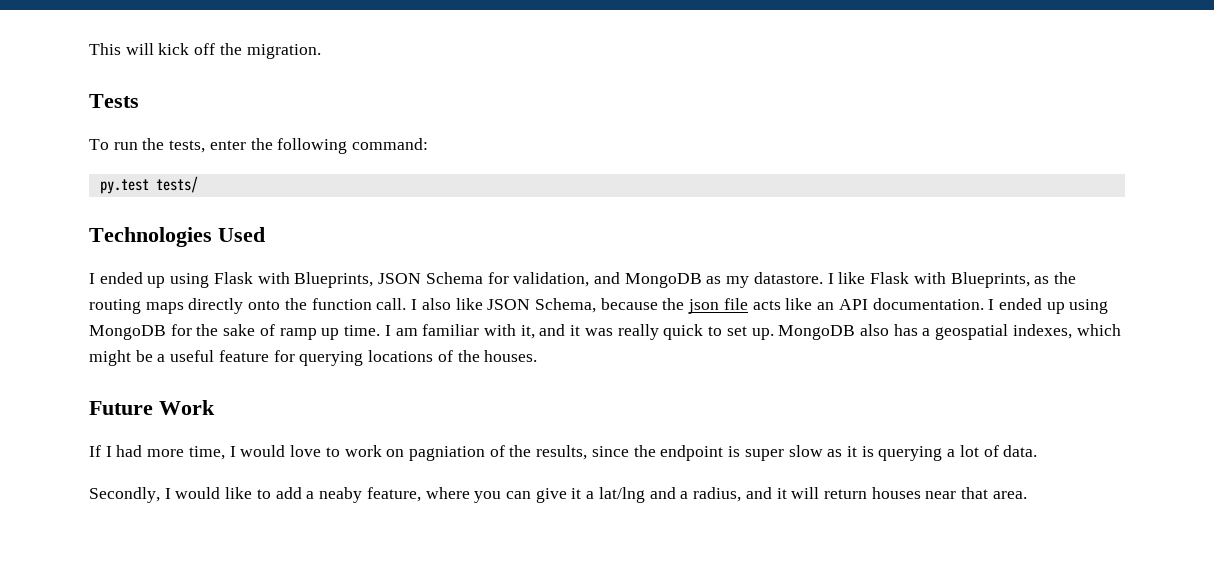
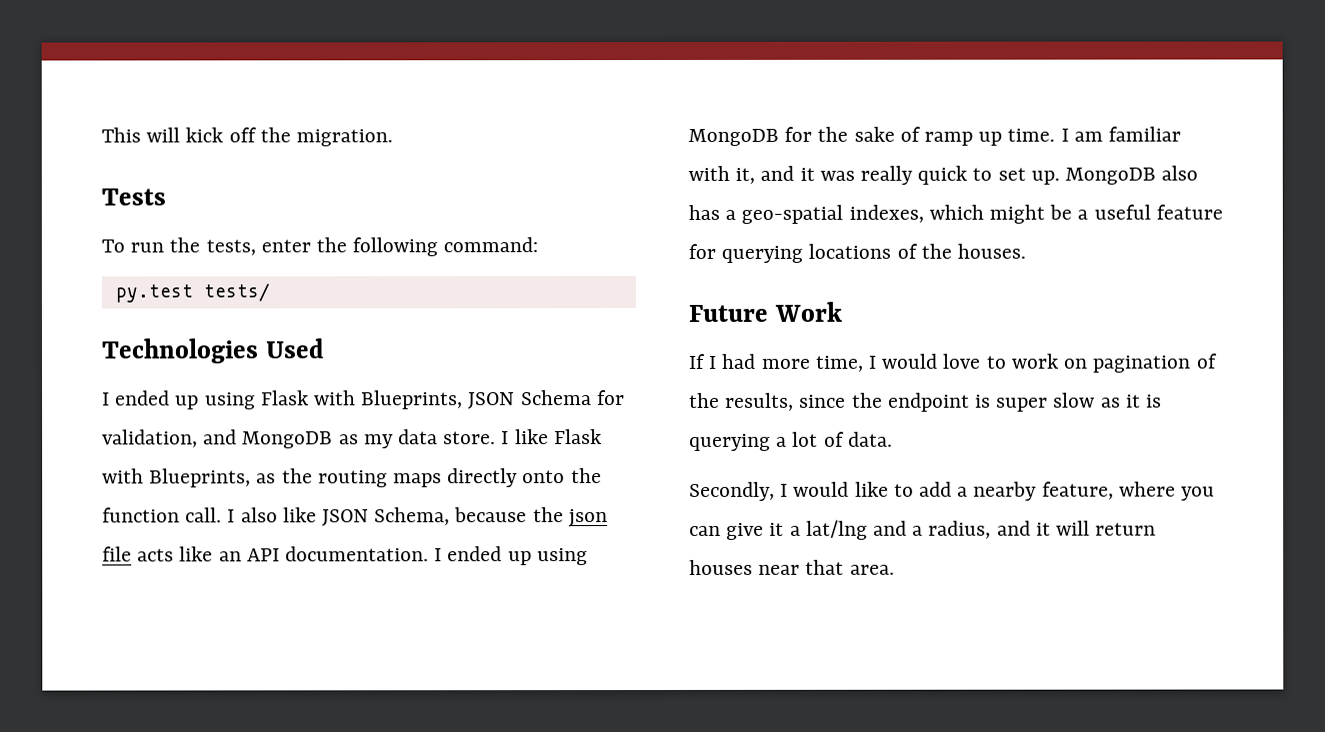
- I ended up using Flask with Blueprints, JSON Schema for validation, and MongoDB as my datastore.
+ I ended up using Flask with Blueprints, JSON Schema for validation, and MongoDB as my data store.
- MongoDB also has a geospatial indexes, which might be a useful feature for querying locations of the houses.
+ MongoDB also has a geo-spatial indexes, which might be a useful feature for querying locations of the houses.
- If I had more time, I would love to work on pagniation of the results, since the endpoint is super slow as it is querying a lot of data.
+ If I had more time, I would love to work on pagination of the results, since the endpoint is super slow as it is querying a lot of data.
- Secondly, I would like to add a neaby feature, where you can give it a lat/lng and a radius, and it will return houses near that area.
+ Secondly, I would like to add a nearby feature, where you can give it a lat/lng and a radius, and it will return houses near that area.

